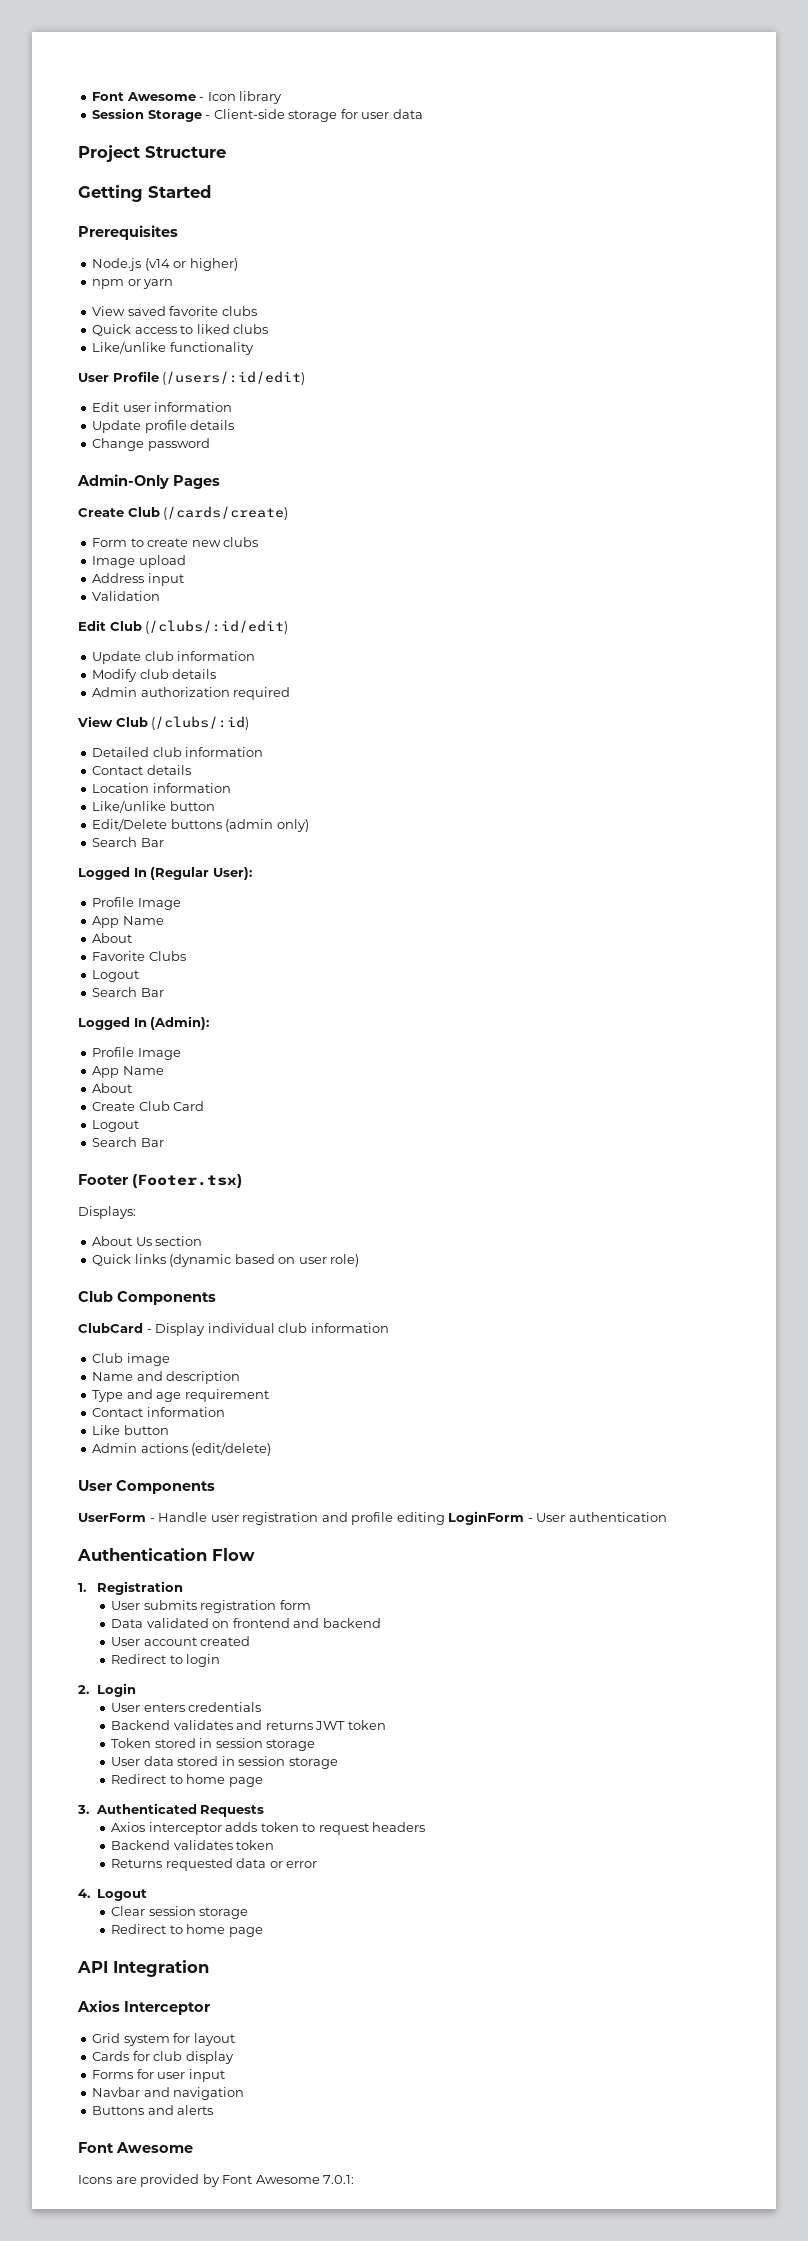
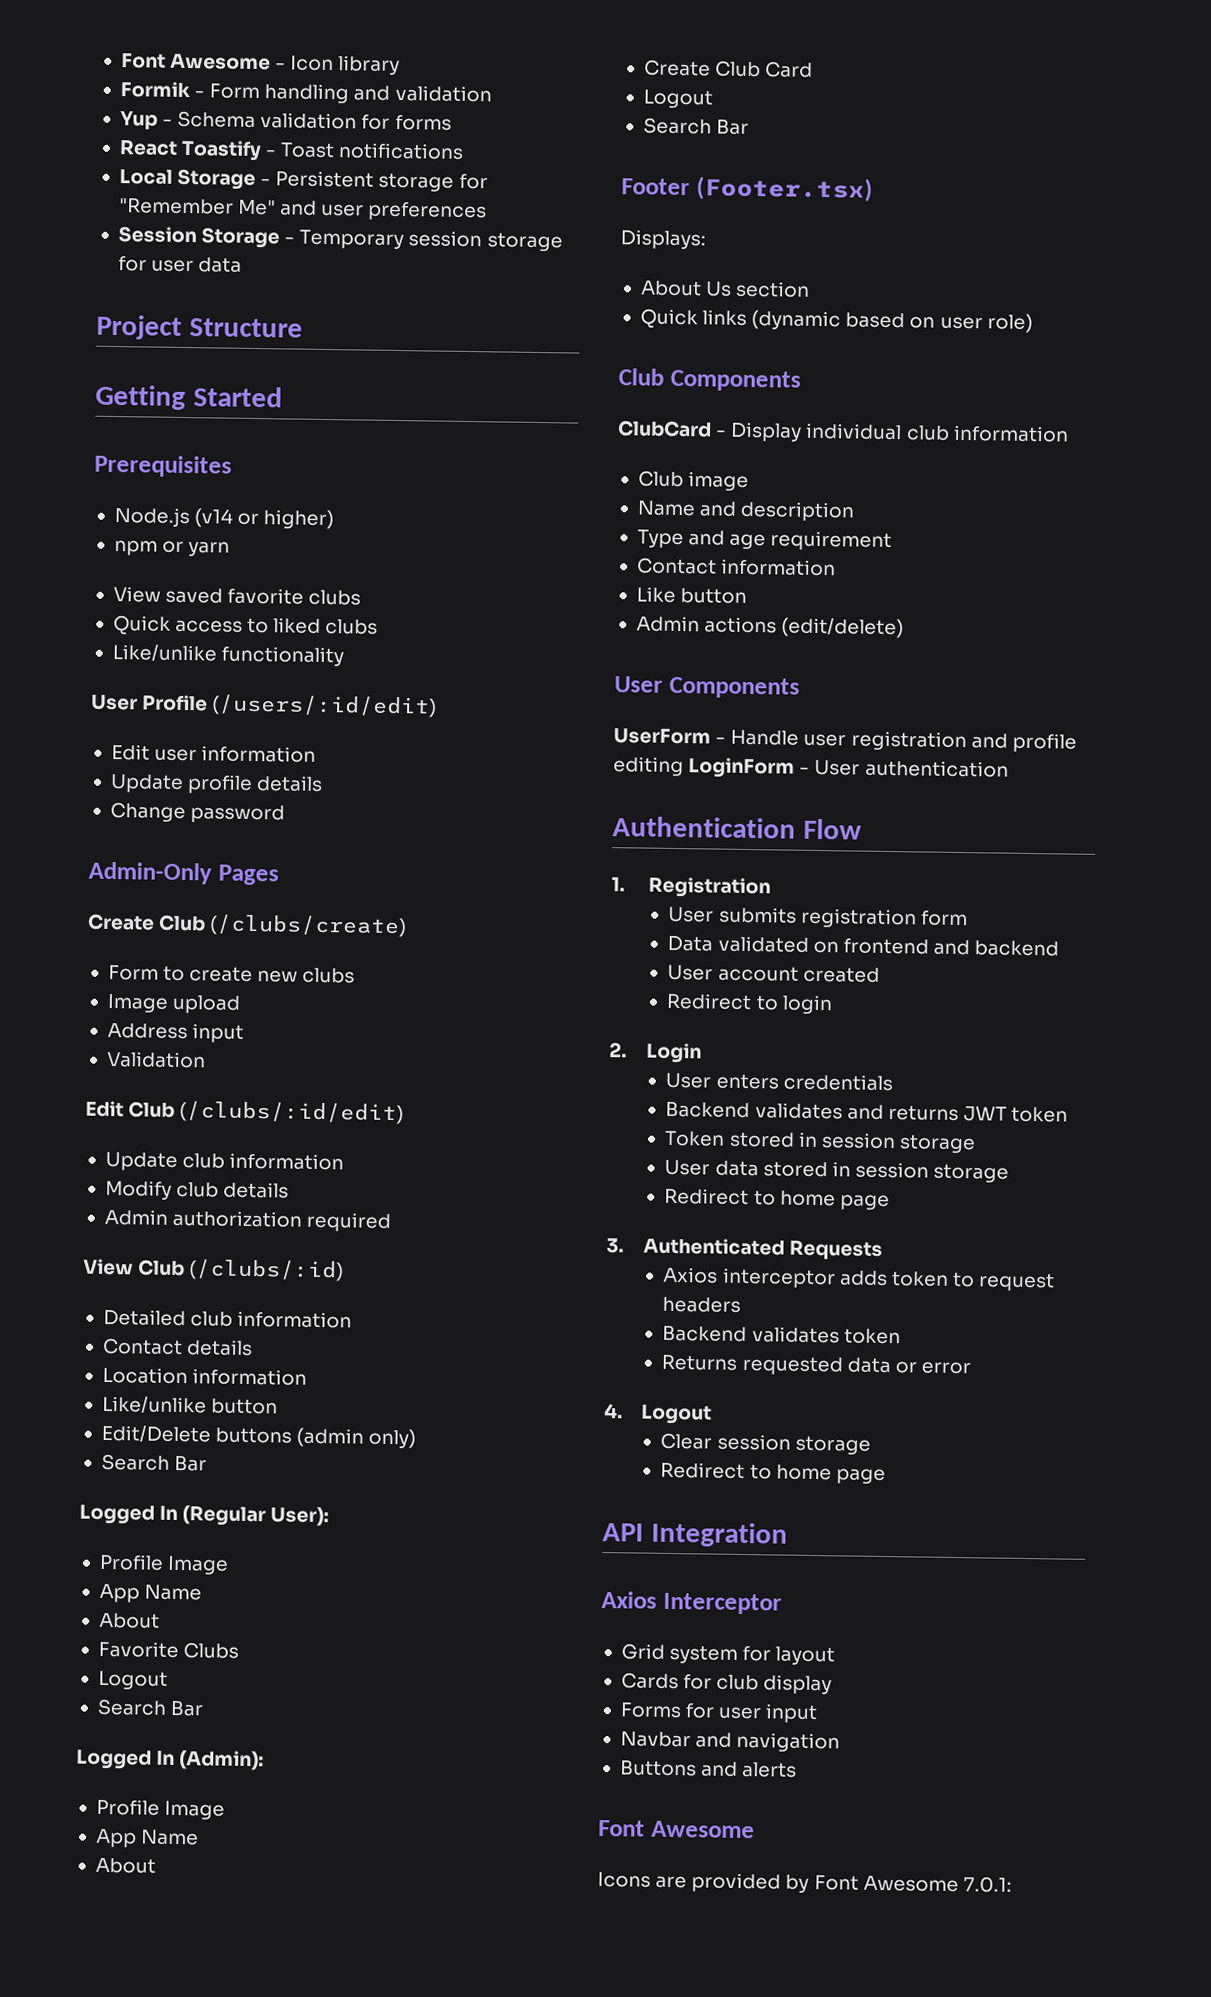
+ Formik - Form handling and validation
+ Yup - Schema validation for forms
+ React Toastify - Toast notifications
+ Local Storage - Persistent storage for "Remember Me" and user preferences
- Session Storage - Client-side storage for user data
+ Session Storage - Temporary session storage for user data
- Create Club (/cards/create)
+ Create Club (/clubs/create)

